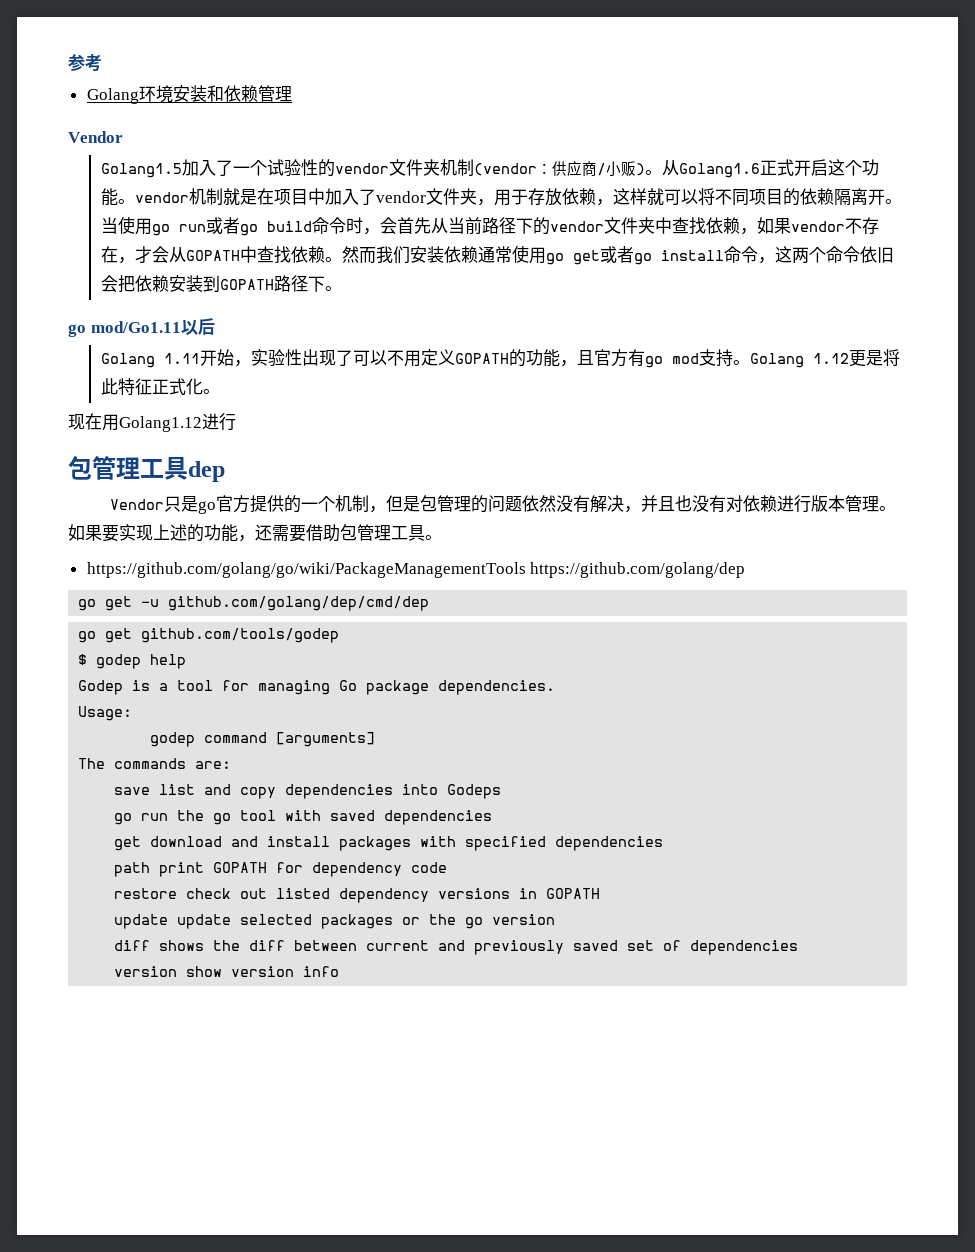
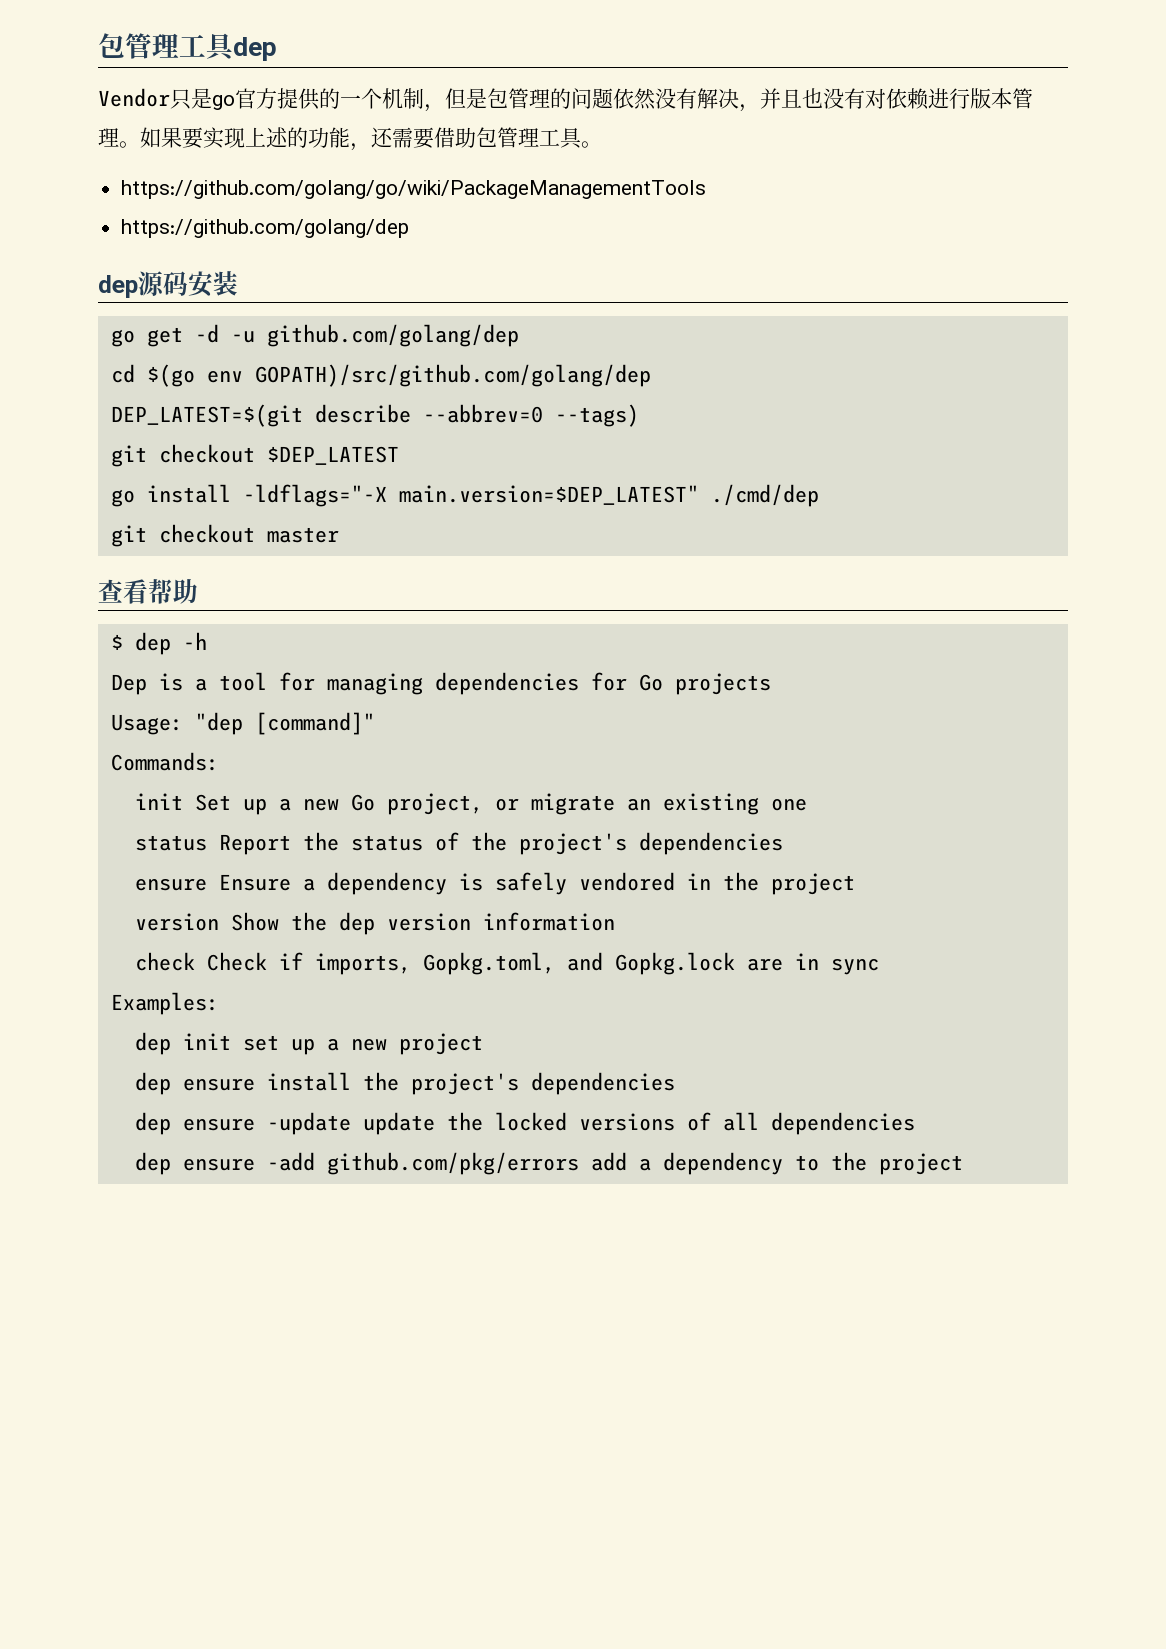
- 参考
- Golang环境安装和依赖管理
- Vendor
- Golang1.5加入了一个试验性的vendor文件夹机制(vendor：供应商/小贩)。从Golang1.6正式开启这个功能。vendor机制就是在项目中加入了vendor文件夹，用于存放依赖，这样就可以将不同项目的依赖隔离开。当使用go run或者go build命令时，会首先从当前路径下的vendor文件夹中查找依赖，如果vendor不存在，才会从GOPATH中查找依赖。然而我们安装依赖通常使用go get或者go install命令，这两个命令依旧会把依赖安装到GOPATH路径下。
- go mod/Go1.11以后
- Golang 1.11开始，实验性出现了可以不用定义GOPATH的功能，且官方有go mod支持。Golang 1.12更是将此特征正式化。
- 现在用Golang1.12进行
- https://github.com/golang/go/wiki/PackageManagementTools https://github.com/golang/dep
+ https://github.com/golang/go/wiki/PackageManagementTools
+ https://github.com/golang/dep
- go get -u github.com/golang/dep/cmd/dep
- go get github.com/tools/godep
- $ godep help
- Godep is a tool for managing Go package dependencies.
- Usage:
- godep command [arguments]
- The commands are:
- save list and copy dependencies into Godeps
- go run the go tool with saved dependencies
- get download and install packages with specified dependencies
- path print GOPATH for dependency code
- restore check out listed dependency versions in GOPATH
- update update selected packages or the go version
- diff shows the diff between current and previously saved set of dependencies
- version show version info
+ dep源码安装
+ go get -d -u github.com/golang/dep
+ cd $(go env GOPATH)/src/github.com/golang/dep
+ DEP_LATEST=$(git describe --abbrev=0 --tags)
+ git checkout $DEP_LATEST
+ go install -ldflags="-X main.version=$DEP_LATEST" ./cmd/dep
+ git checkout master
+ 查看帮助
+ $ dep -h
+ Dep is a tool for managing dependencies for Go projects
+ Usage: "dep [command]"
+ Commands:
+ init Set up a new Go project, or migrate an existing one
+ status Report the status of the project's dependencies
+ ensure Ensure a dependency is safely vendored in the project
+ version Show the dep version information
+ check Check if imports, Gopkg.toml, and Gopkg.lock are in sync
+ Examples:
+ dep init set up a new project
+ dep ensure install the project's dependencies
+ dep ensure -update update the locked versions of all dependencies
+ dep ensure -add github.com/pkg/errors add a dependency to the project

